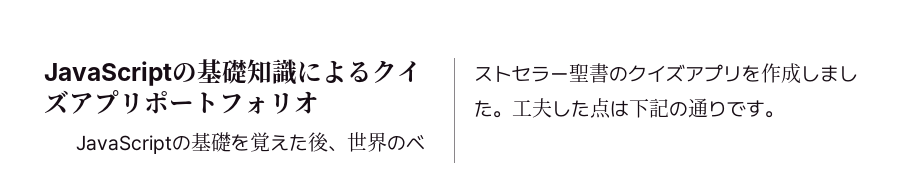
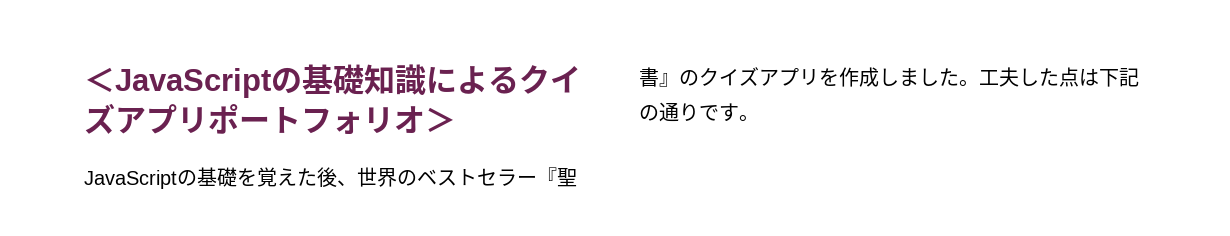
- JavaScriptの基礎知識によるクイズアプリポートフォリオ
+ ＜JavaScriptの基礎知識によるクイズアプリポートフォリオ＞
- JavaScriptの基礎を覚えた後、世界のベストセラー聖書のクイズアプリを作成しました。
+ JavaScriptの基礎を覚えた後、世界のベストセラー『聖書』のクイズアプリを作成しました。

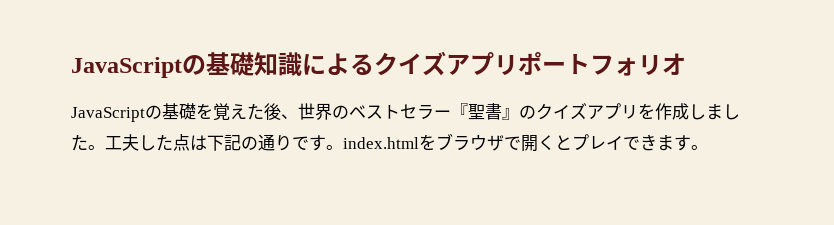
- ＜JavaScriptの基礎知識によるクイズアプリポートフォリオ＞
+ JavaScriptの基礎知識によるクイズアプリポートフォリオ
- 工夫した点は下記の通りです。
+ 工夫した点は下記の通りです。index.htmlをブラウザで開くとプレイできます。

